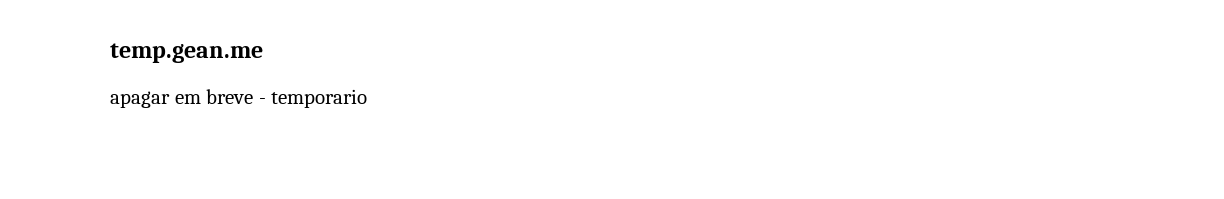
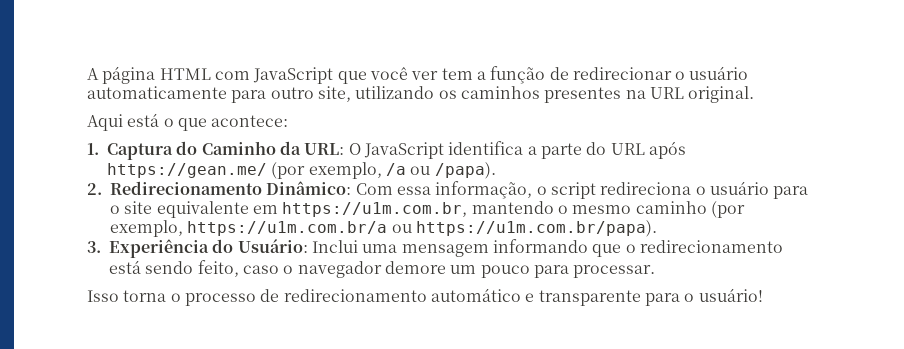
- temp.gean.me
- apagar em breve - temporario
+ A página HTML com JavaScript que você ver tem a função de redirecionar o usuário automaticamente para outro site, utilizando os caminhos presentes na URL original.
+ Aqui está o que acontece:
+ 1. Captura do Caminho da URL: O JavaScript identifica a parte do URL após https://gean.me/ (por exemplo, /a ou /papa).
+ 2. Redirecionamento Dinâmico: Com essa informação, o script redireciona o usuário para o site equivalente em https://u1m.com.br, mantendo o mesmo caminho (por exemplo, https://u1m.com.br/a ou https://u1m.com.br/papa).
+ 3. Experiência do Usuário: Inclui uma mensagem informando que o redirecionamento está sendo feito, caso o navegador demore um pouco para processar.
+ Isso torna o processo de redirecionamento automático e transparente para o usuário!

